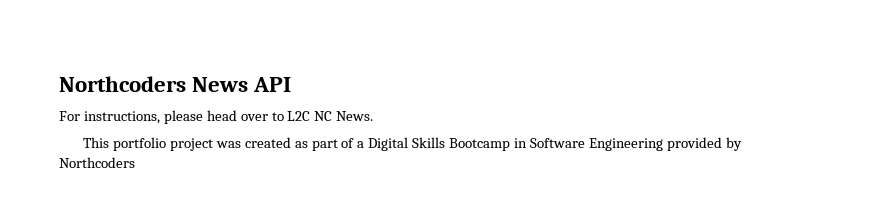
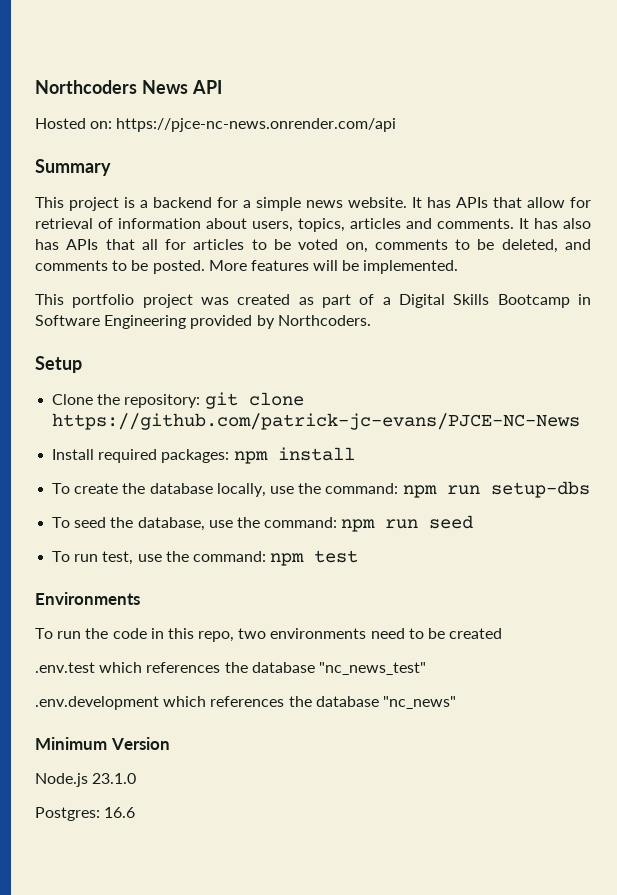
- For instructions, please head over to L2C NC News.
+ Hosted on: https://pjce-nc-news.onrender.com/api
+ Summary
+ This project is a backend for a simple news website. It has APIs that allow for retrieval of information about users, topics, articles and comments. It has also has APIs that all for articles to be voted on, comments to be deleted, and comments to be posted. More features will be implemented.
- This portfolio project was created as part of a Digital Skills Bootcamp in Software Engineering provided by Northcoders
+ This portfolio project was created as part of a Digital Skills Bootcamp in Software Engineering provided by Northcoders.
+ Setup
+ Clone the repository: git clone https://github.com/patrick-jc-evans/PJCE-NC-News
+ Install required packages: npm install
+ To create the database locally, use the command: npm run setup-dbs
+ To seed the database, use the command: npm run seed
+ To run test, use the command: npm test
+ Environments
+ To run the code in this repo, two environments need to be created
+ .env.test which references the database "nc_news_test"
+ .env.development which references the database "nc_news"
+ Minimum Version
+ Node.js 23.1.0
+ Postgres: 16.6

